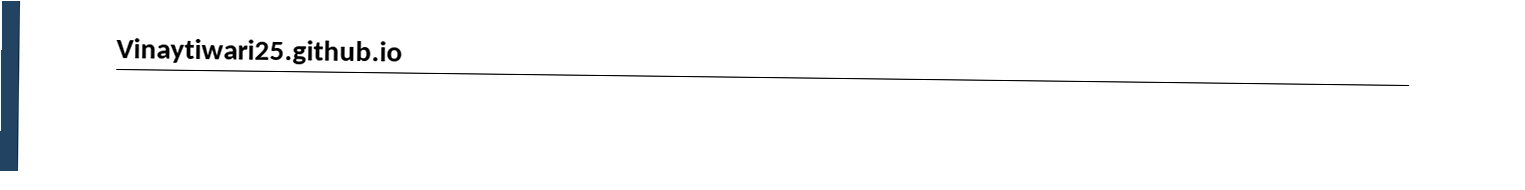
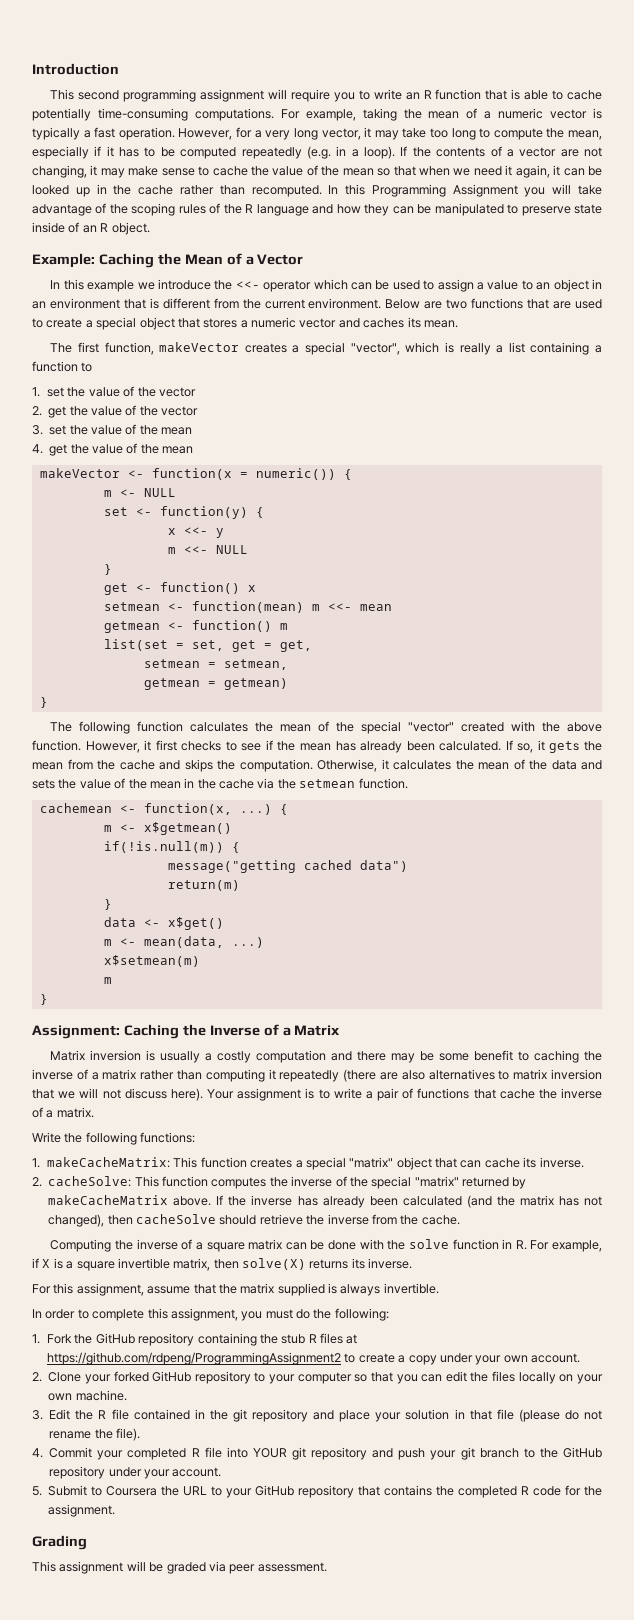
- Vinaytiwari25.github.io
+ Introduction
+ This second programming assignment will require you to write an R function that is able to cache potentially time-consuming computations. For example, taking the mean of a numeric vector is typically a fast operation. However, for a very long vector, it may take too long to compute the mean, especially if it has to be computed repeatedly (e.g. in a loop). If the contents of a vector are not changing, it may make sense to cache the value of the mean so that when we need it again, it can be looked up in the cache rather than recomputed. In this Programming Assignment you will take advantage of the scoping rules of the R language and how they can be manipulated to preserve state inside of an R object.
+ Example: Caching the Mean of a Vector
+ In this example we introduce the <<- operator which can be used to assign a value to an object in an environment that is different from the current environment. Below are two functions that are used to create a special object that stores a numeric vector and caches its mean.
+ The first function, makeVector creates a special "vector", which is really a list containing a function to
+ 1. set the value of the vector
+ 2. get the value of the vector
+ 3. set the value of the mean
+ 4. get the value of the mean
+ makeVector <- function(x = numeric()) {
+ m <- NULL
+ set <- function(y) {
+ x <<- y
+ m <<- NULL
+ }
+ get <- function() x
+ setmean <- function(mean) m <<- mean
+ getmean <- function() m
+ list(set = set, get = get,
+ setmean = setmean,
+ getmean = getmean)
+ }
+ The following function calculates the mean of the special "vector" created with the above function. However, it first checks to see if the mean has already been calculated. If so, it gets the mean from the cache and skips the computation. Otherwise, it calculates the mean of the data and sets the value of the mean in the cache via the setmean function.
+ cachemean <- function(x, ...) {
+ m <- x$getmean()
+ if(!is.null(m)) {
+ message("getting cached data")
+ return(m)
+ }
+ data <- x$get()
+ m <- mean(data, ...)
+ x$setmean(m)
+ m
+ }
+ Assignment: Caching the Inverse of a Matrix
+ Matrix inversion is usually a costly computation and there may be some benefit to caching the inverse of a matrix rather than computing it repeatedly (there are also alternatives to matrix inversion that we will not discuss here). Your assignment is to write a pair of functions that cache the inverse of a matrix.
+ Write the following functions:
+ 1. makeCacheMatrix: This function creates a special "matrix" object that can cache its inverse.
+ 2. cacheSolve: This function computes the inverse of the special "matrix" returned by makeCacheMatrix above. If the inverse has already been calculated (and the matrix has not changed), then cacheSolve should retrieve the inverse from the cache.
+ Computing the inverse of a square matrix can be done with the solve function in R. For example, if X is a square invertible matrix, then solve(X) returns its inverse.
+ For this assignment, assume that the matrix supplied is always invertible.
+ In order to complete this assignment, you must do the following:
+ 1. Fork the GitHub repository containing the stub R files at https://github.com/rdpeng/ProgrammingAssignment2 to create a copy under your own account.
+ 2. Clone your forked GitHub repository to your computer so that you can edit the files locally on your own machine.
+ 3. Edit the R file contained in the git repository and place your solution in that file (please do not rename the file).
+ 4. Commit your completed R file into YOUR git repository and push your git branch to the GitHub repository under your account.
+ 5. Submit to Coursera the URL to your GitHub repository that contains the completed R code for the assignment.
+ Grading
+ This assignment will be graded via peer assessment.

